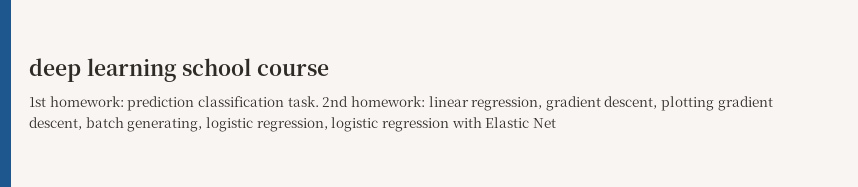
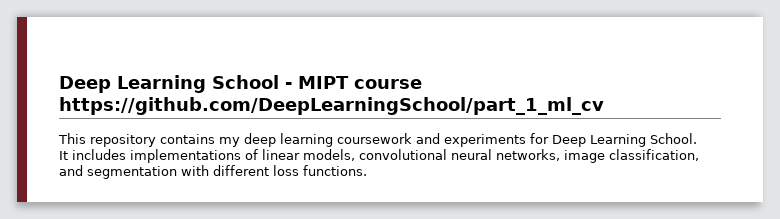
- deep learning school course
- 1st homework: prediction classification task. 2nd homework: linear regression, gradient descent, plotting gradient descent, batch generating, logistic regression, logistic regression with Elastic Net
+ Deep Learning School - MIPT course https://github.com/DeepLearningSchool/part_1_ml_cv
+ This repository contains my deep learning coursework and experiments for Deep Learning School.
+ It includes implementations of linear models, convolutional neural networks, image classification, and segmentation with different loss functions.

